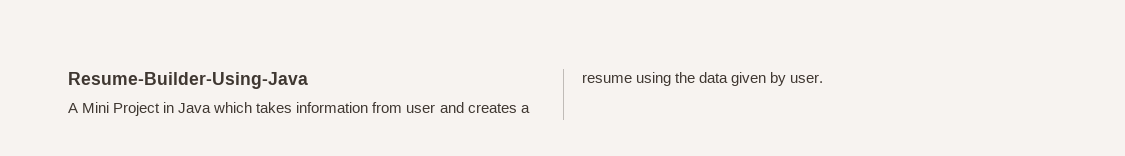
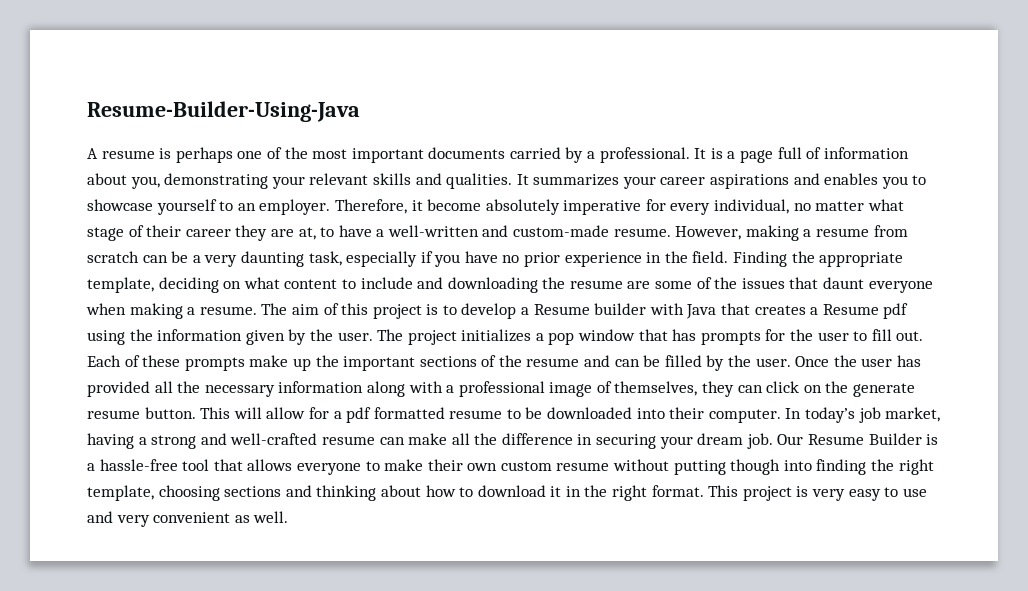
- A Mini Project in Java which takes information from user and creates a resume using the data given by user.
+ A resume is perhaps one of the most important documents carried by a professional. It is a page full of information about you, demonstrating your relevant skills and qualities. It summarizes your career aspirations and enables you to showcase yourself to an employer. Therefore, it become absolutely imperative for every individual, no matter what stage of their career they are at, to have a well-written and custom-made resume. However, making a resume from scratch can be a very daunting task, especially if you have no prior experience in the field. Finding the appropriate template, deciding on what content to include and downloading the resume are some of the issues that daunt everyone when making a resume. The aim of this project is to develop a Resume builder with Java that creates a Resume pdf using the information given by the user. The project initializes a pop window that has prompts for the user to fill out. Each of these prompts make up the important sections of the resume and can be filled by the user. Once the user has provided all the necessary information along with a professional image of themselves, they can click on the generate resume button. This will allow for a pdf formatted resume to be downloaded into their computer. In today’s job market, having a strong and well-crafted resume can make all the difference in securing your dream job. Our Resume Builder is a hassle-free tool that allows everyone to make their own custom resume without putting though into finding the right template, choosing sections and thinking about how to download it in the right format. This project is very easy to use and very convenient as well.

